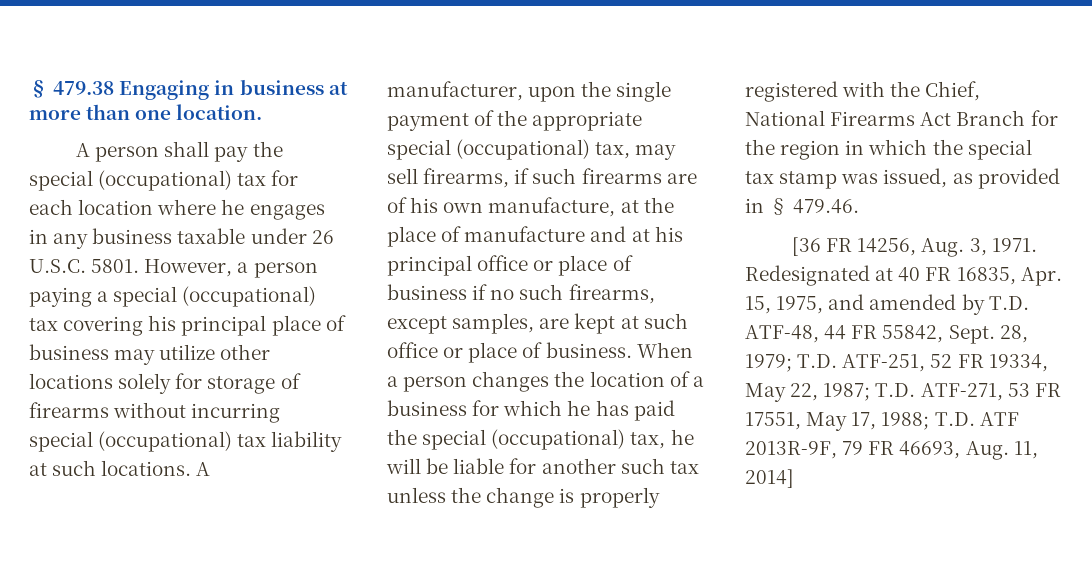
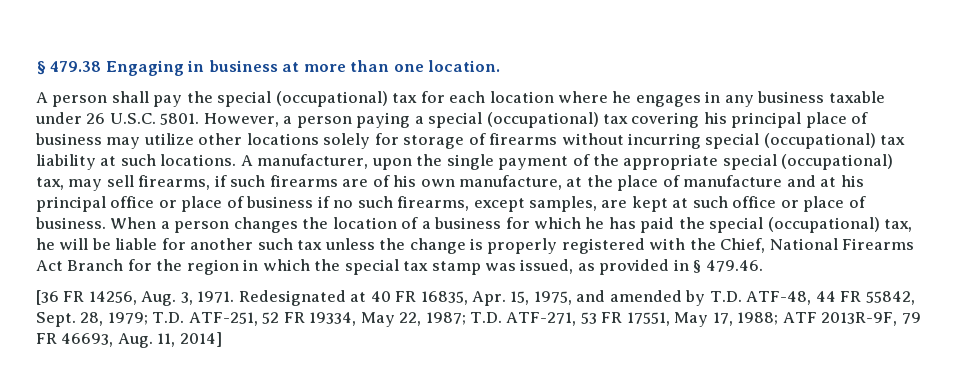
- 28, 1979; T.D. ATF-251, 52 FR 19334, May 22, 1987; T.D. ATF-271, 53 FR 17551, May 17, 1988; T.D. ATF 2013R-9F, 79 FR 46693, Aug. 11, 2014]
+ 28, 1979; T.D. ATF-251, 52 FR 19334, May 22, 1987; T.D. ATF-271, 53 FR 17551, May 17, 1988; ATF 2013R-9F, 79 FR 46693, Aug. 11, 2014]

